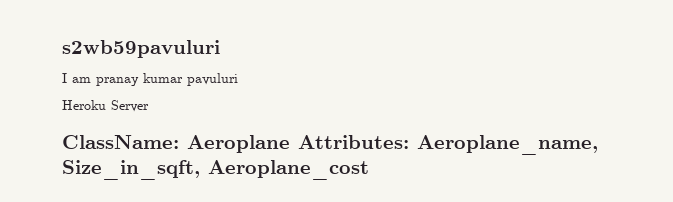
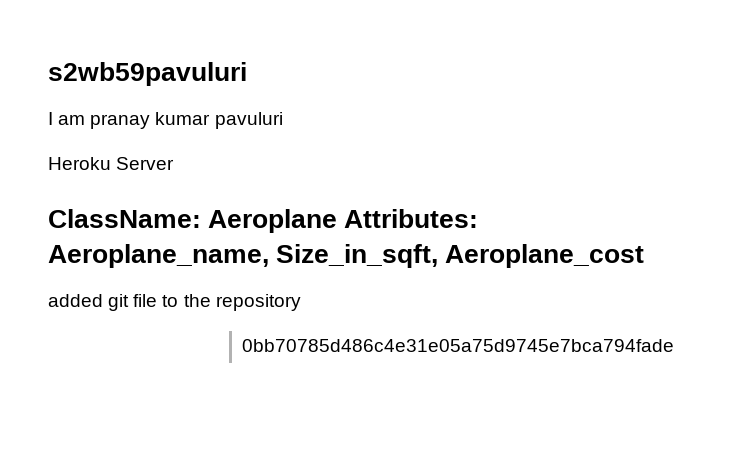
+ added git file to the repository
+ 0bb70785d486c4e31e05a75d9745e7bca794fade

